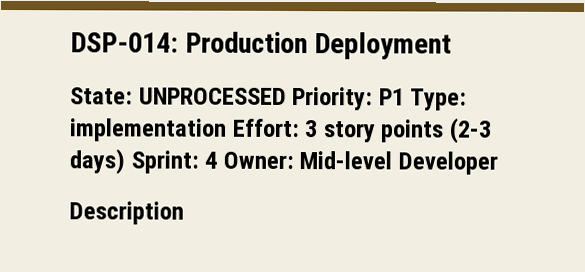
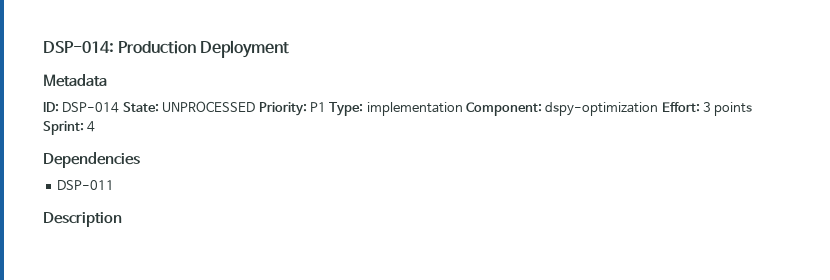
- State: UNPROCESSED Priority: P1 Type: implementation Effort: 3 story points (2-3 days) Sprint: 4 Owner: Mid-level Developer
+ Metadata
+ ID: DSP-014 State: UNPROCESSED Priority: P1 Type: implementation Component: dspy-optimization Effort: 3 points Sprint: 4
+ Dependencies
+ DSP-011

